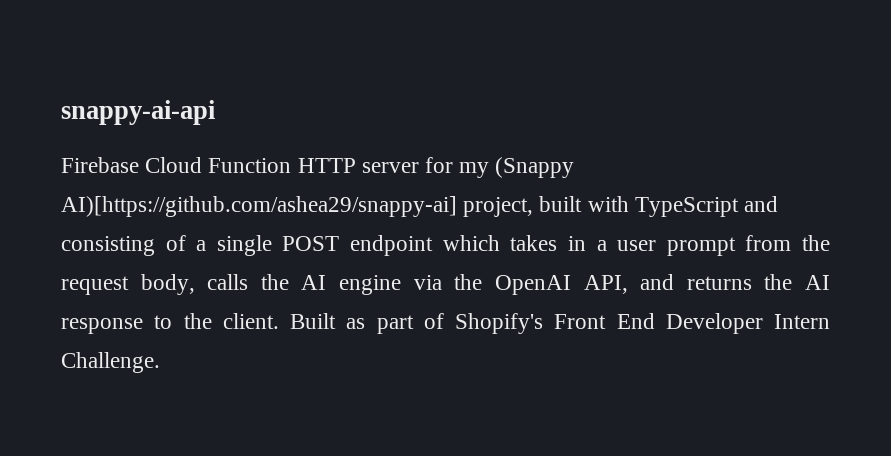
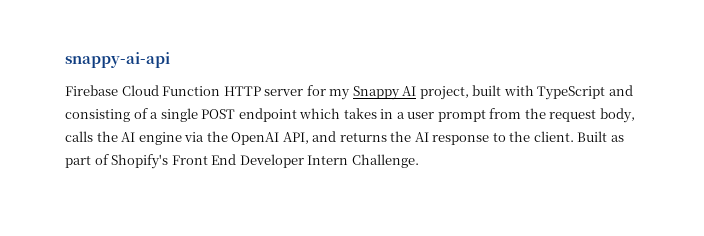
- Firebase Cloud Function HTTP server for my (Snappy AI)[https://github.com/ashea29/snappy-ai] project, built with TypeScript and consisting of a single POST endpoint which takes in a user prompt from the request body, calls the AI engine via the OpenAI API, and returns the AI response to the client.
+ Firebase Cloud Function HTTP server for my Snappy AI project, built with TypeScript and consisting of a single POST endpoint which takes in a user prompt from the request body, calls the AI engine via the OpenAI API, and returns the AI response to the client.

